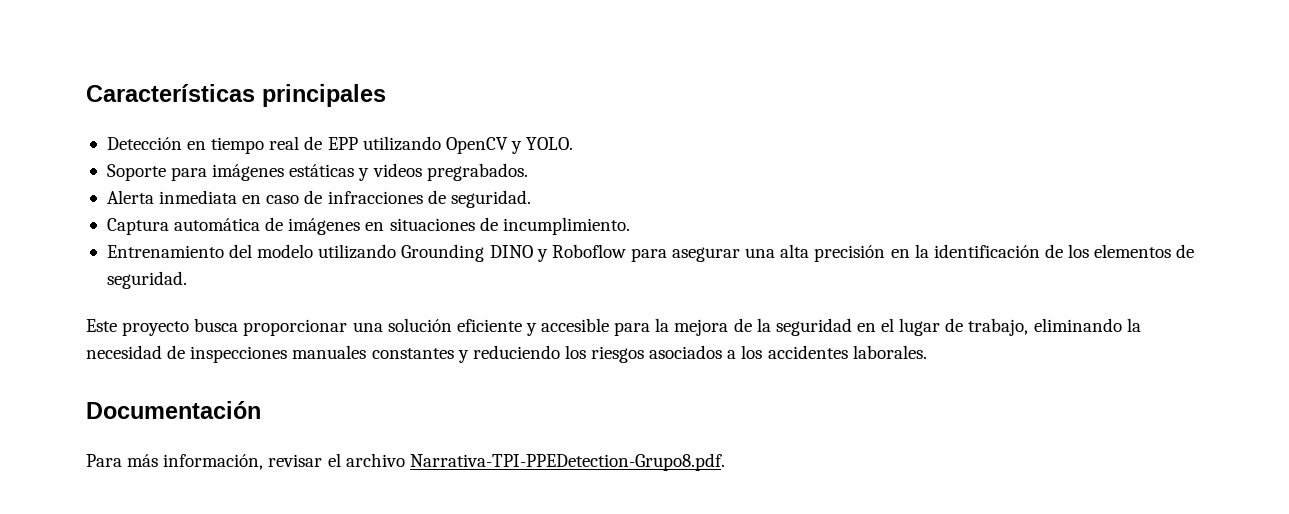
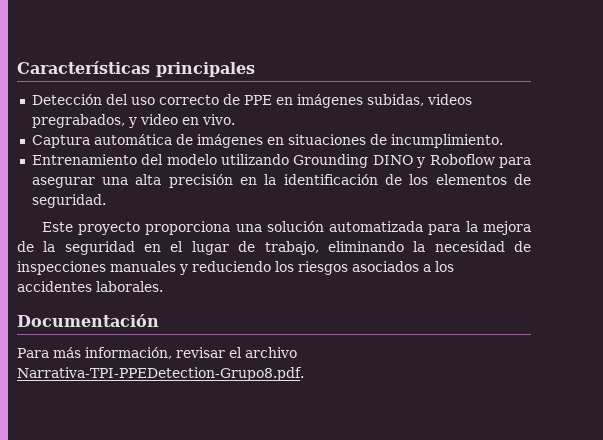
- Detección en tiempo real de EPP utilizando OpenCV y YOLO.
- Soporte para imágenes estáticas y videos pregrabados.
- Alerta inmediata en caso de infracciones de seguridad.
+ Detección del uso correcto de PPE en imágenes subidas, videos pregrabados, y video en vivo.
- Este proyecto busca proporcionar una solución eficiente y accesible para la mejora de la seguridad en el lugar de trabajo, eliminando la necesidad de inspecciones manuales constantes y reduciendo los riesgos asociados a los accidentes laborales.
+ Este proyecto proporciona una solución automatizada para la mejora de la seguridad en el lugar de trabajo, eliminando la necesidad de inspecciones manuales y reduciendo los riesgos asociados a los accidentes laborales.

